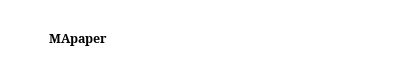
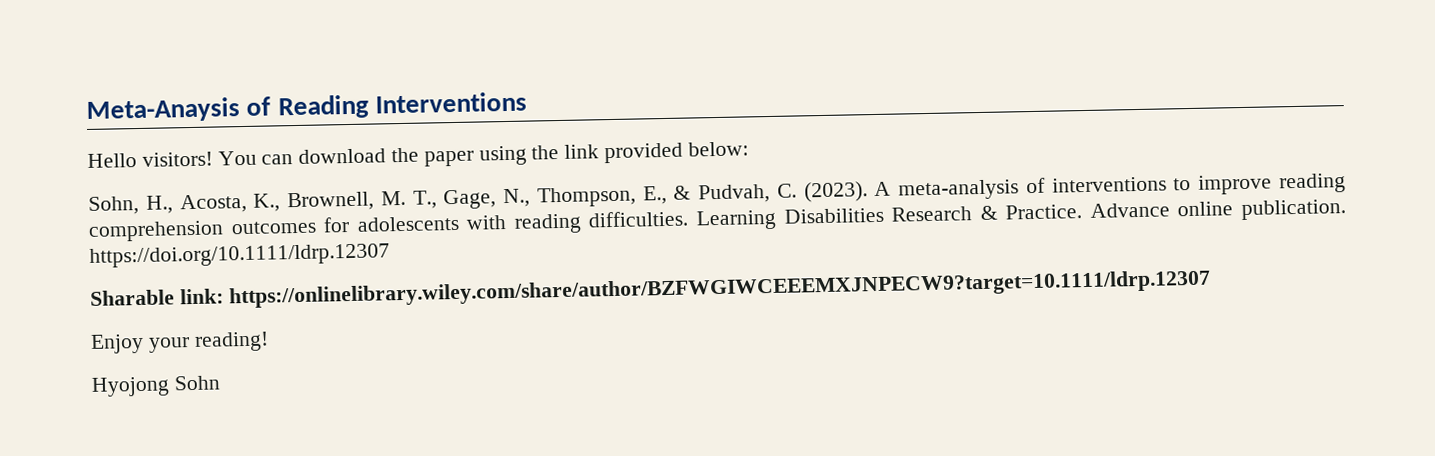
- MApaper
+ Meta-Anaysis of Reading Interventions
+ Hello visitors! You can download the paper using the link provided below:
+ Sohn, H., Acosta, K., Brownell, M. T., Gage, N., Thompson, E., & Pudvah, C. (2023). A meta-analysis of interventions to improve reading comprehension outcomes for adolescents with reading difficulties. Learning Disabilities Research & Practice. Advance online publication. https://doi.org/10.1111/ldrp.12307
+ Sharable link: https://onlinelibrary.wiley.com/share/author/BZFWGIWCEEEMXJNPECW9?target=10.1111/ldrp.12307
+ Enjoy your reading!
+ Hyojong Sohn

